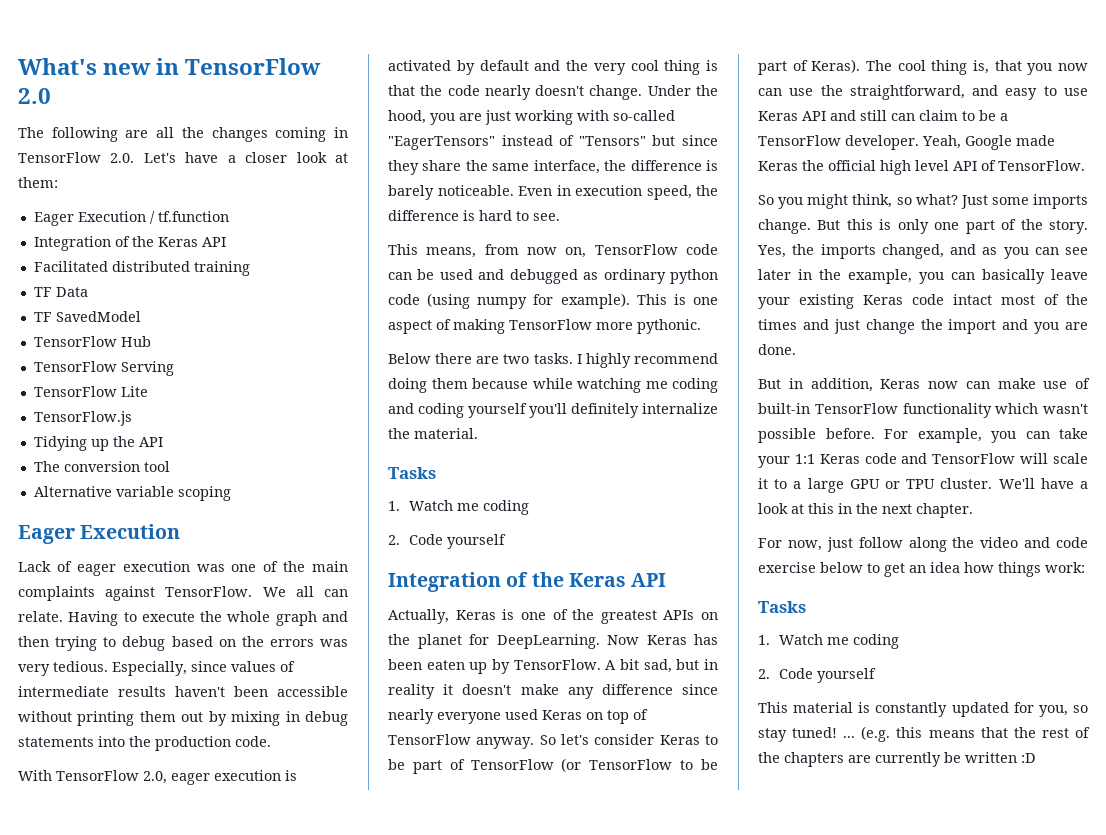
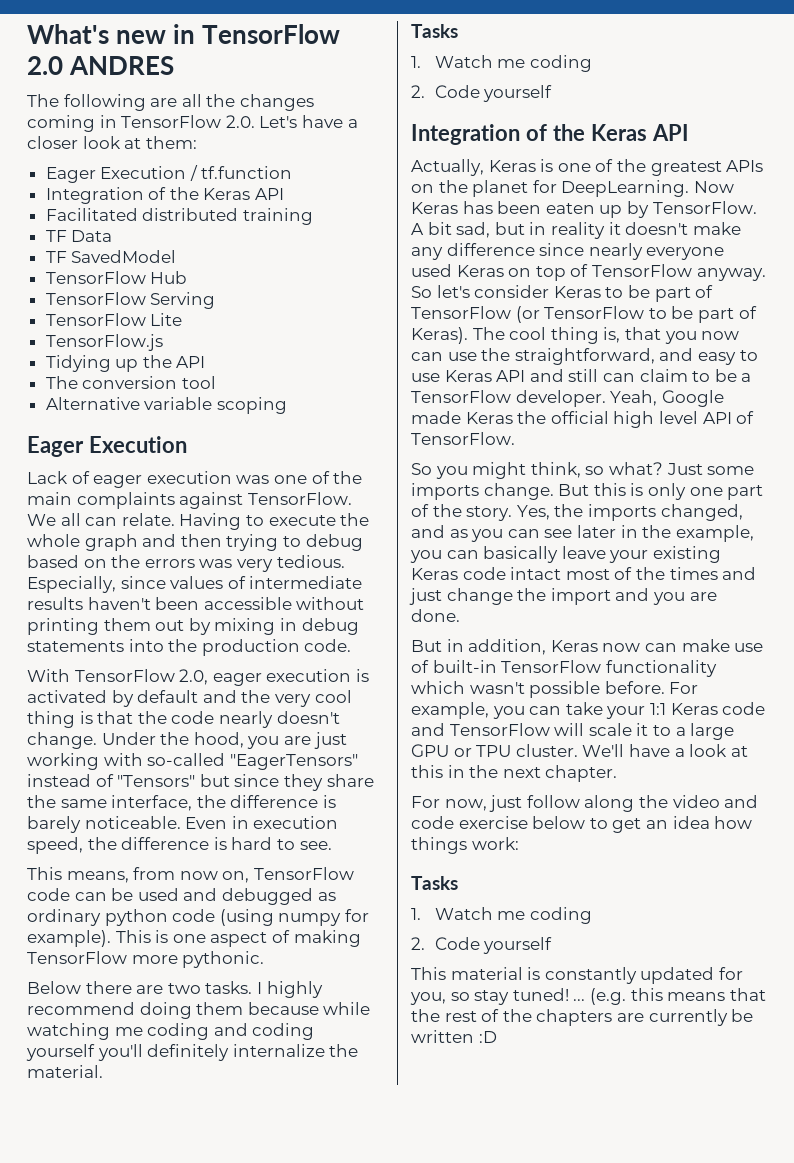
- What's new in TensorFlow 2.0
+ What's new in TensorFlow 2.0 ANDRES

